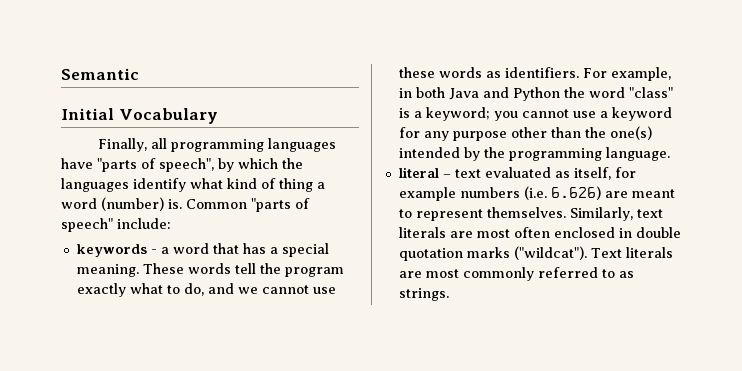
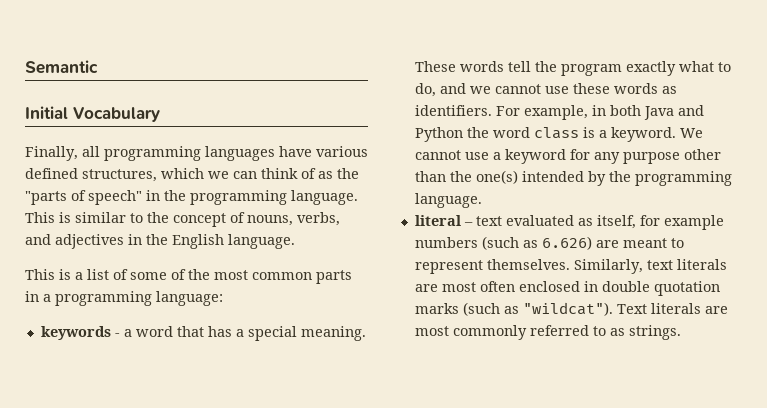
- Finally, all programming languages have "parts of speech", by which the languages identify what kind of thing a word (number) is. Common "parts of speech" include:
+ Finally, all programming languages have various defined structures, which we can think of as the "parts of speech" in the programming language. This is similar to the concept of nouns, verbs, and adjectives in the English language.
+ This is a list of some of the most common parts in a programming language:
- For example, in both Java and Python the word "class" is a keyword; you cannot use a keyword for any purpose other than the one(s) intended by the programming language.
+ For example, in both Java and Python the word class is a keyword. We cannot use a keyword for any purpose other than the one(s) intended by the programming language.
- literal – text evaluated as itself, for example numbers (i.e. 6.626) are meant to represent themselves.
+ literal – text evaluated as itself, for example numbers (such as 6.626) are meant to represent themselves.
- Similarly, text literals are most often enclosed in double quotation marks ("wildcat").
+ Similarly, text literals are most often enclosed in double quotation marks (such as "wildcat").

